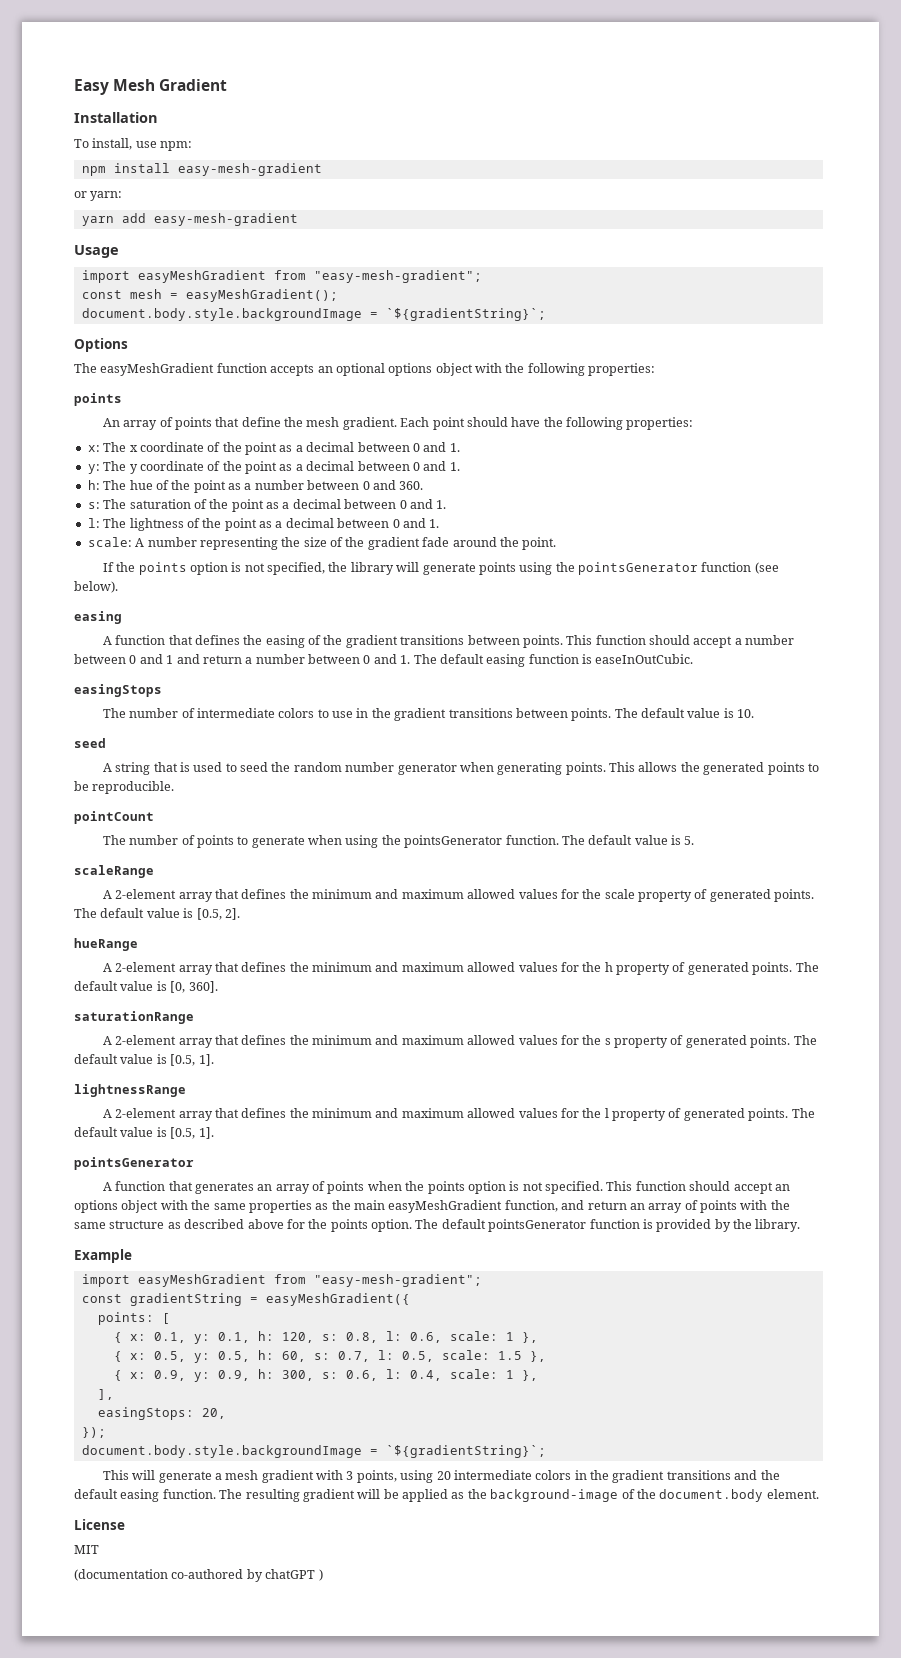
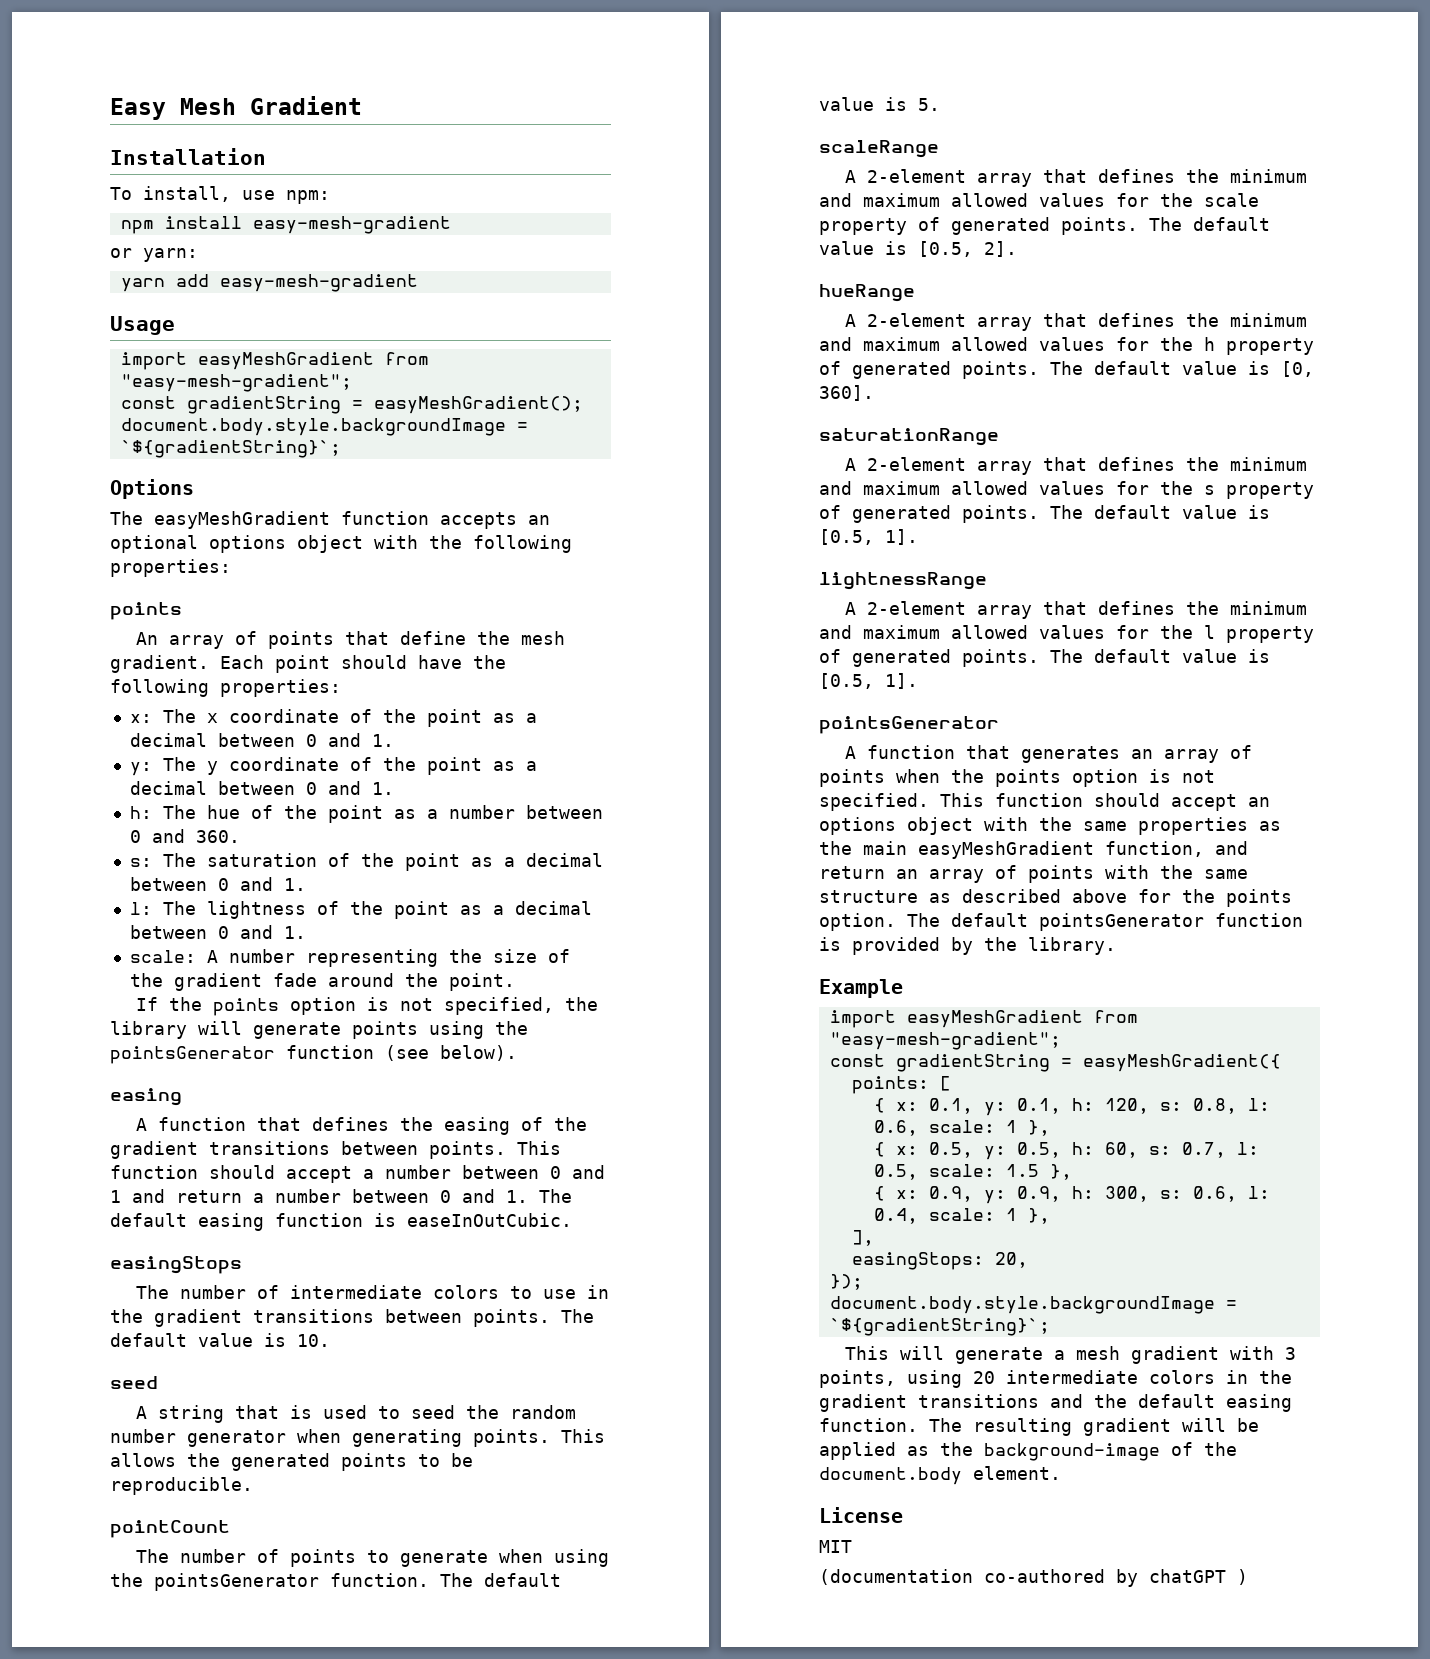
- const mesh = easyMeshGradient();
+ const gradientString = easyMeshGradient();

